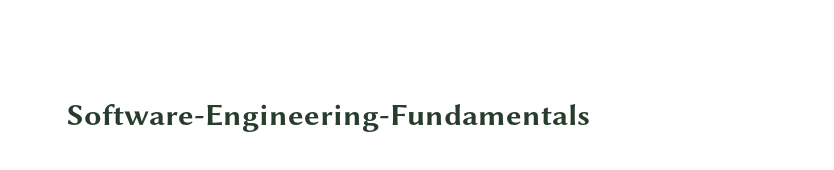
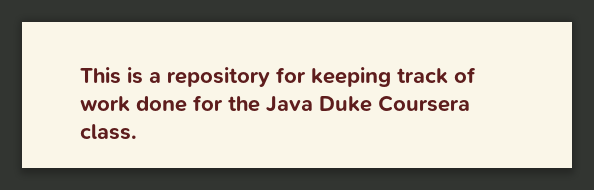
- Software-Engineering-Fundamentals
+ This is a repository for keeping track of work done for the Java Duke Coursera class.

